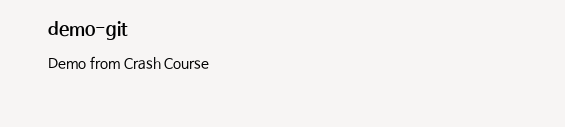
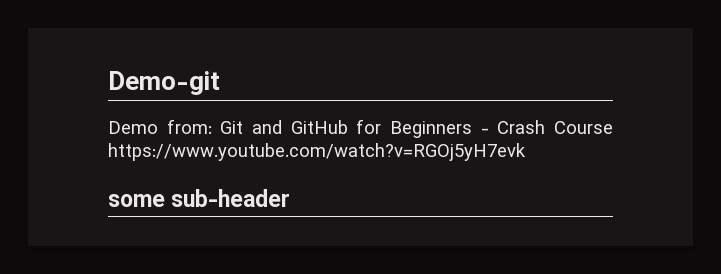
- demo-git
+ Demo-git
- Demo from Crash Course
+ Demo from: Git and GitHub for Beginners - Crash Course https://www.youtube.com/watch?v=RGOj5yH7evk
+ some sub-header

